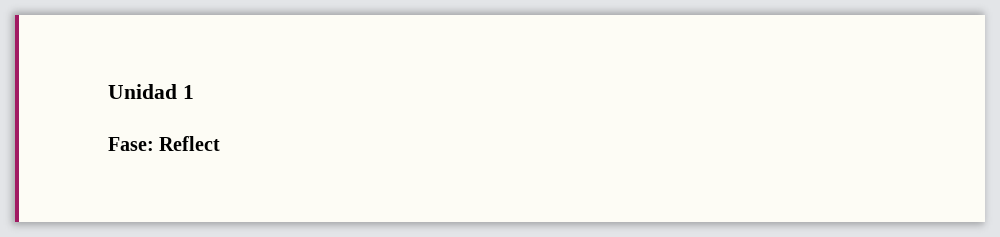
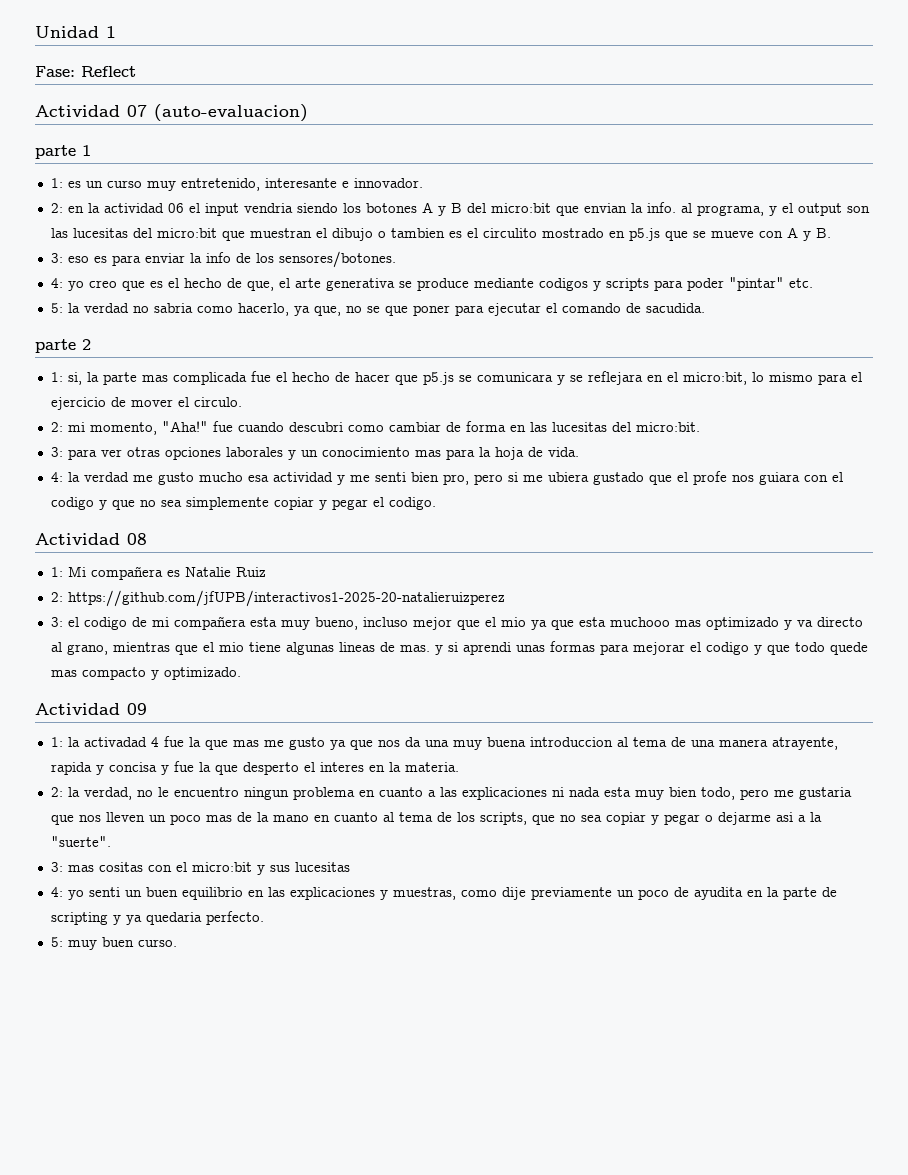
+ Actividad 07 (auto-evaluacion)
+ parte 1
+ 1: es un curso muy entretenido, interesante e innovador.
+ 2: en la actividad 06 el input vendria siendo los botones A y B del micro:bit que envian la info. al programa, y el output son las lucesitas del micro:bit que muestran el dibujo o tambien es el circulito mostrado en p5.js que se mueve con A y B.
+ 3: eso es para enviar la info de los sensores/botones.
+ 4: yo creo que es el hecho de que, el arte generativa se produce mediante codigos y scripts para poder "pintar" etc.
+ 5: la verdad no sabria como hacerlo, ya que, no se que poner para ejecutar el comando de sacudida.
+ parte 2
+ 1: si, la parte mas complicada fue el hecho de hacer que p5.js se comunicara y se reflejara en el micro:bit, lo mismo para el ejercicio de mover el circulo.
+ 2: mi momento, "Aha!" fue cuando descubri como cambiar de forma en las lucesitas del micro:bit.
+ 3: para ver otras opciones laborales y un conocimiento mas para la hoja de vida.
+ 4: la verdad me gusto mucho esa actividad y me senti bien pro, pero si me ubiera gustado que el profe nos guiara con el codigo y que no sea simplemente copiar y pegar el codigo.
+ Actividad 08
+ 1: Mi compañera es Natalie Ruiz
+ 2: https://github.com/jfUPB/interactivos1-2025-20-natalieruizperez
+ 3: el codigo de mi compañera esta muy bueno, incluso mejor que el mio ya que esta muchooo mas optimizado y va directo al grano, mientras que el mio tiene algunas lineas de mas. y si aprendi unas formas para mejorar el codigo y que todo quede mas compacto y optimizado.
+ Actividad 09
+ 1: la activadad 4 fue la que mas me gusto ya que nos da una muy buena introduccion al tema de una manera atrayente, rapida y concisa y fue la que desperto el interes en la materia.
+ 2: la verdad, no le encuentro ningun problema en cuanto a las explicaciones ni nada esta muy bien todo, pero me gustaria que nos lleven un poco mas de la mano en cuanto al tema de los scripts, que no sea copiar y pegar o dejarme asi a la "suerte".
+ 3: mas cositas con el micro:bit y sus lucesitas
+ 4: yo senti un buen equilibrio en las explicaciones y muestras, como dije previamente un poco de ayudita en la parte de scripting y ya quedaria perfecto.
+ 5: muy buen curso.

